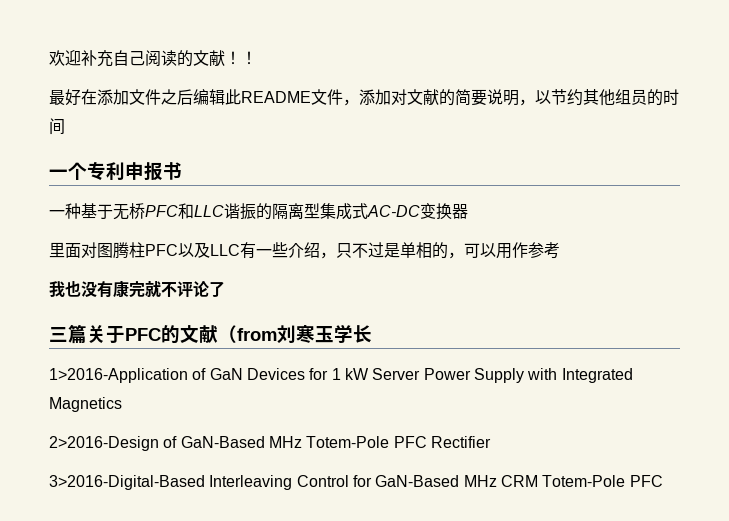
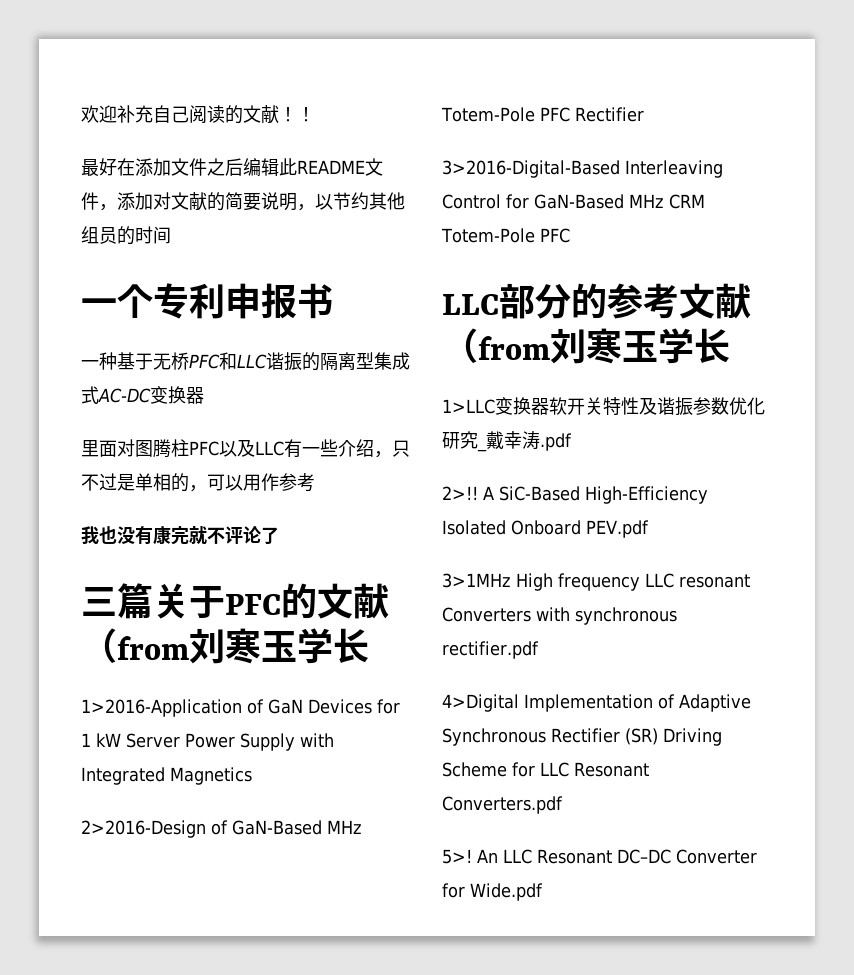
+ LLC部分的参考文献（from刘寒玉学长
+ 1>LLC变换器软开关特性及谐振参数优化研究_戴幸涛.pdf
+ 2>!! A SiC-Based High-Efficiency Isolated Onboard PEV.pdf
+ 3>1MHz High frequency LLC resonant Converters with synchronous rectifier.pdf
+ 4>Digital Implementation of Adaptive Synchronous Rectifier (SR) Driving Scheme for LLC Resonant Converters.pdf
+ 5>! An LLC Resonant DC–DC Converter for Wide.pdf

